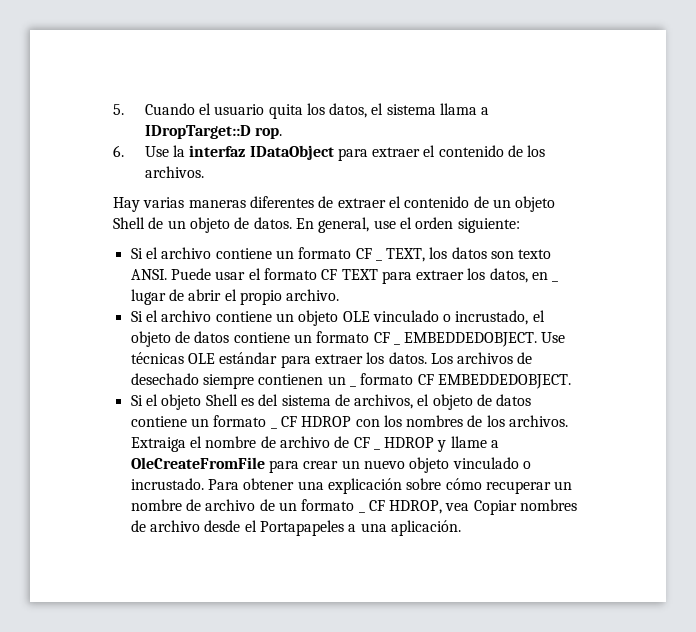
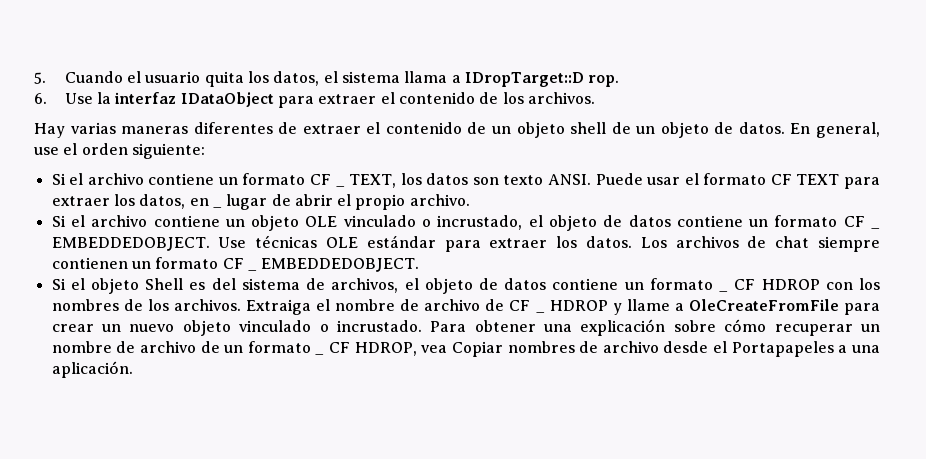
- Hay varias maneras diferentes de extraer el contenido de un objeto Shell de un objeto de datos.
+ Hay varias maneras diferentes de extraer el contenido de un objeto shell de un objeto de datos.
- Los archivos de desechado siempre contienen un _ formato CF EMBEDDEDOBJECT.
+ Los archivos de chat siempre contienen un formato CF _ EMBEDDEDOBJECT.

